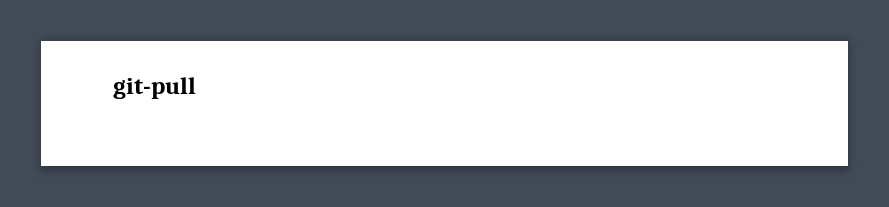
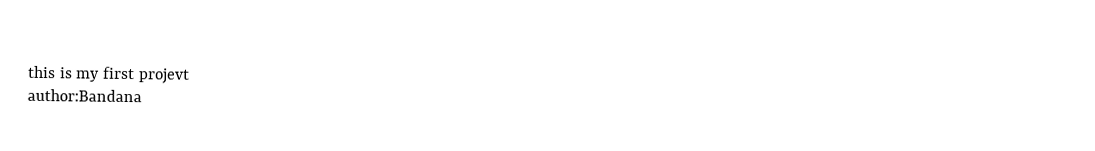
- git-pull
+ this is my first projevt
+ author:Bandana

